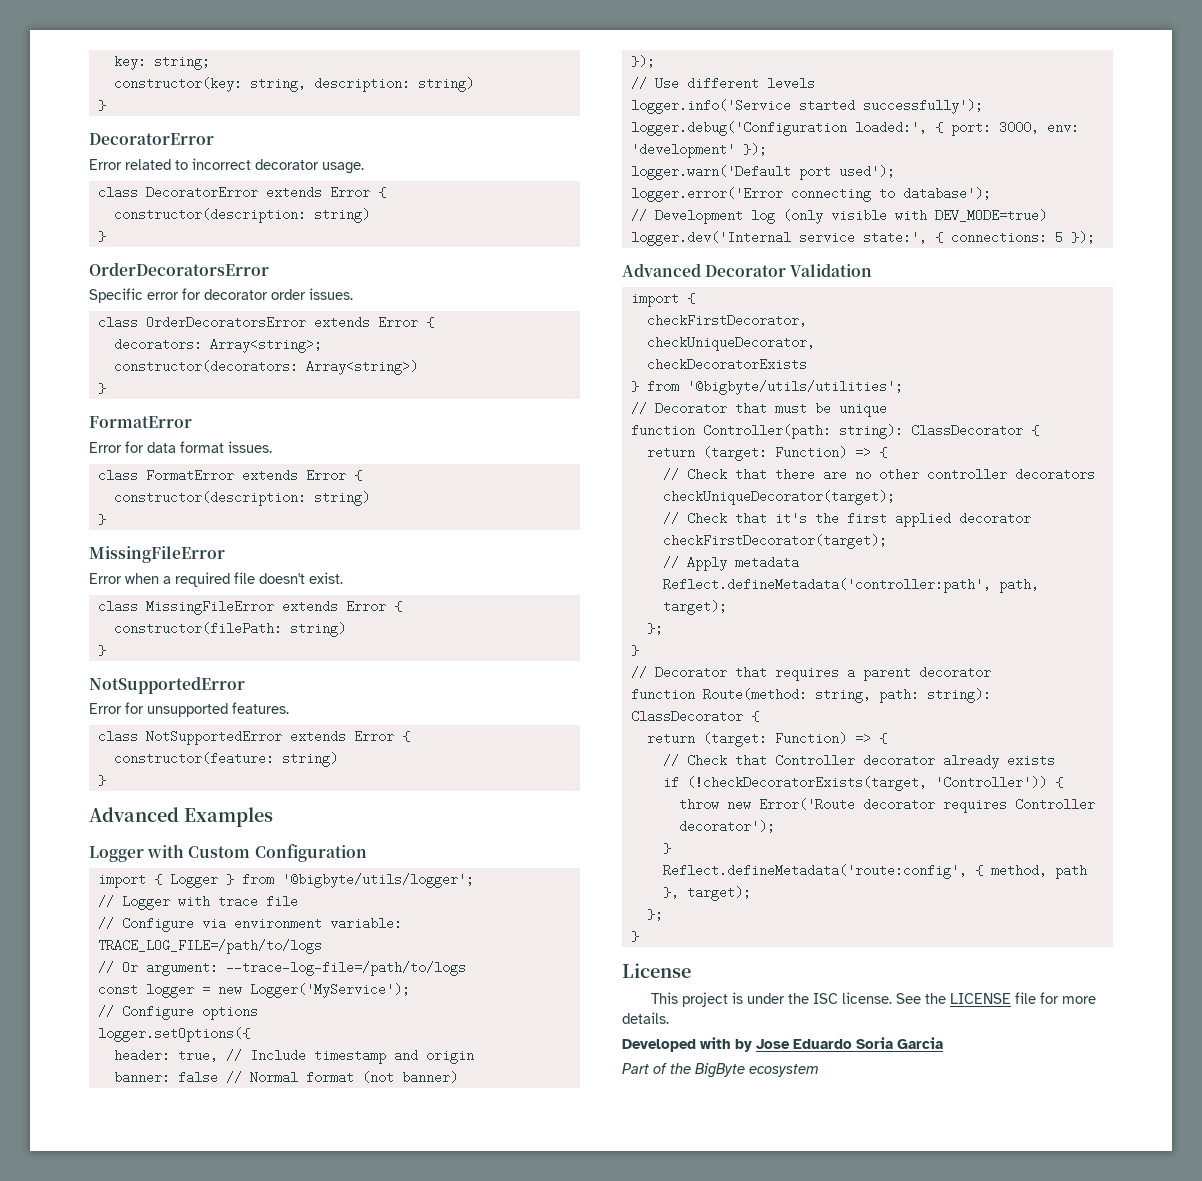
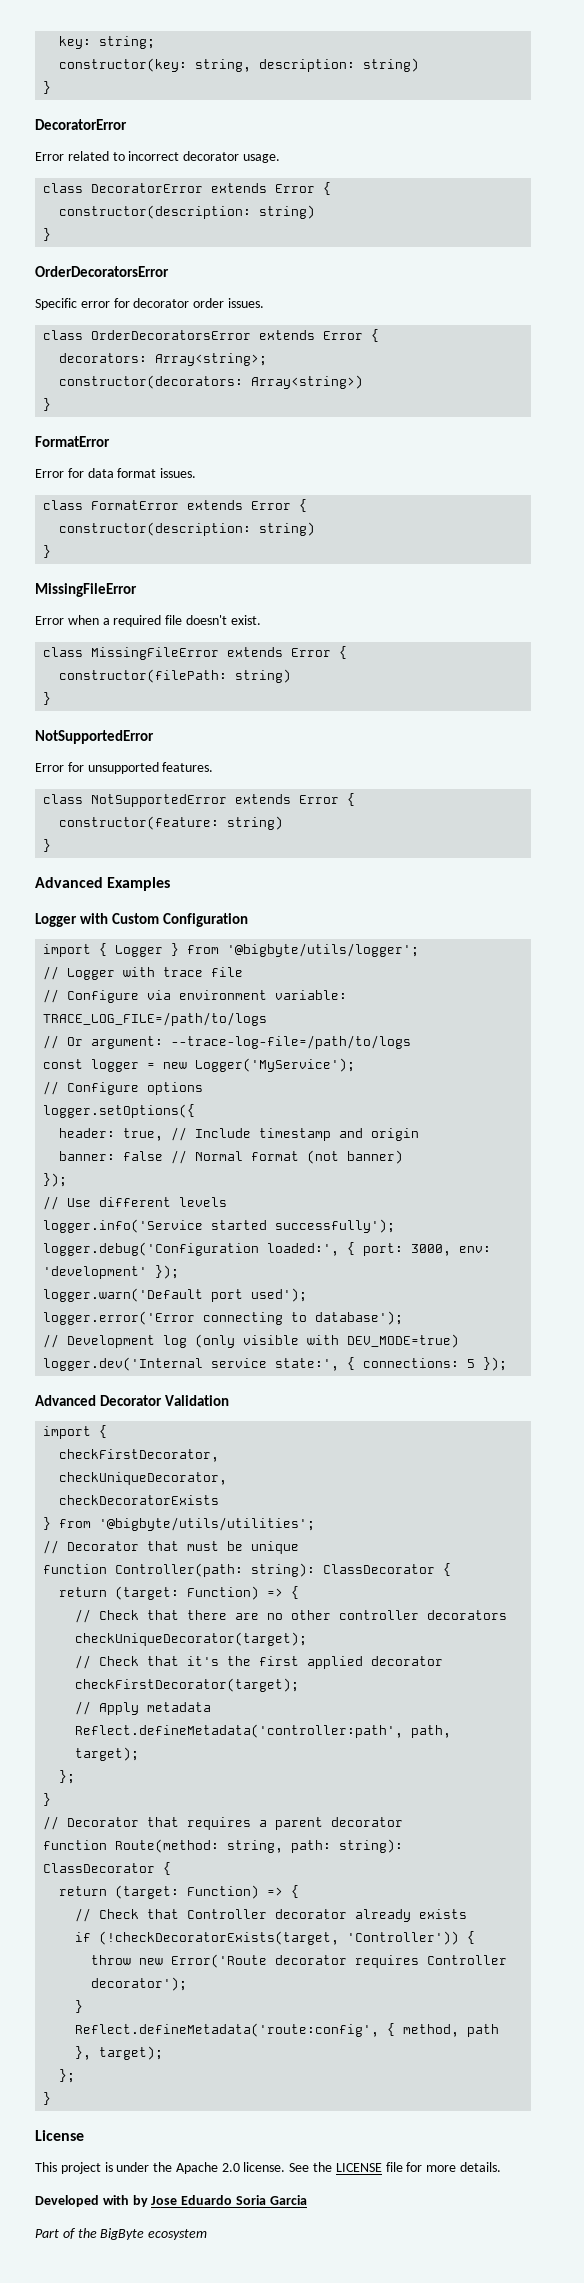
- This project is under the ISC license.
+ This project is under the Apache 2.0 license.

